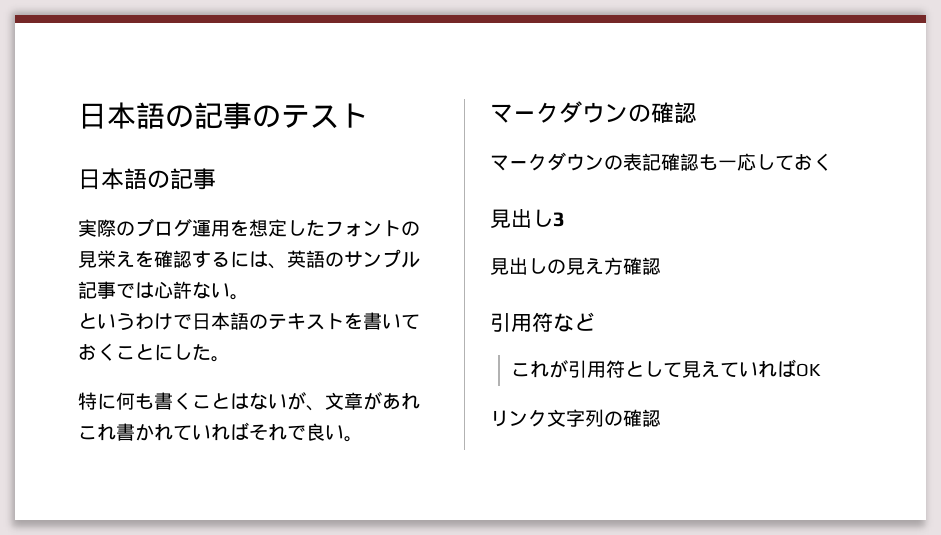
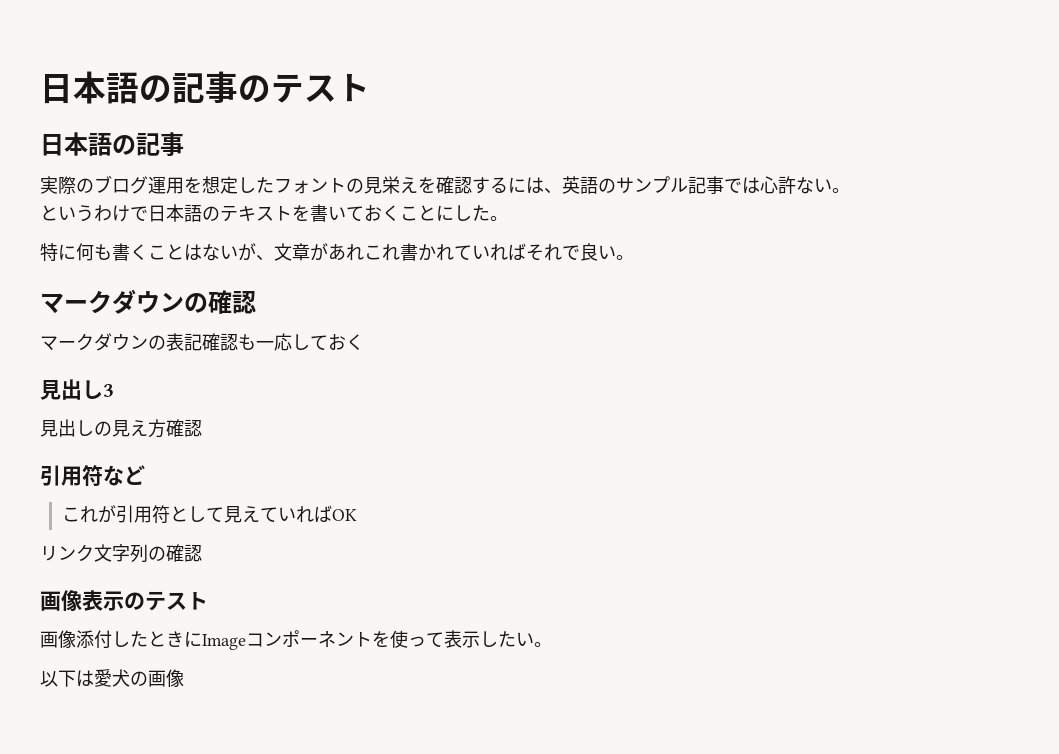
+ 画像表示のテスト
+ 画像添付したときにImageコンポーネントを使って表示したい。
+ 以下は愛犬の画像

